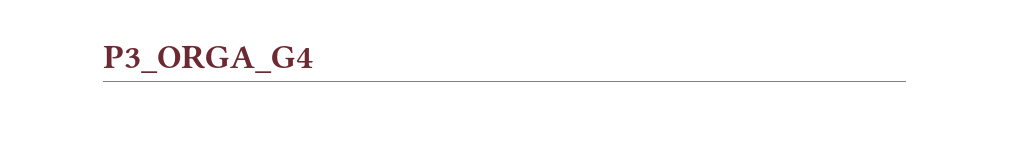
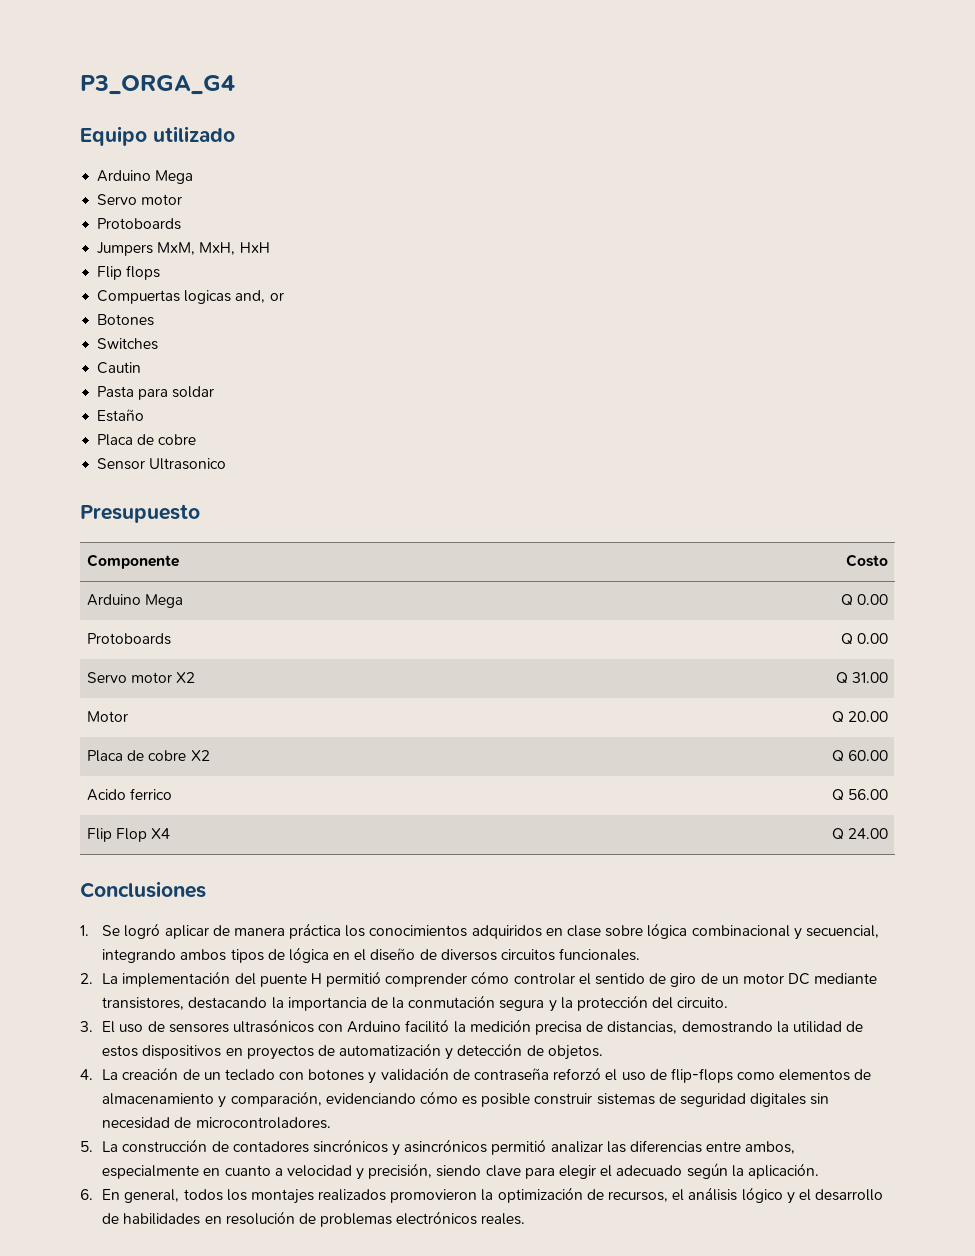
+ Equipo utilizado
+ Arduino Mega
+ Servo motor
+ Protoboards
+ Jumpers MxM, MxH, HxH
+ Flip flops
+ Compuertas logicas and, or
+ Botones
+ Switches
+ Cautin
+ Pasta para soldar
+ Estaño
+ Placa de cobre
+ Sensor Ultrasonico
+ Presupuesto
+ Componente | Costo
+ Arduino Mega | Q 0.00
+ Protoboards | Q 0.00
+ Servo motor X2 | Q 31.00
+ Motor | Q 20.00
+ Placa de cobre X2 | Q 60.00
+ Acido ferrico | Q 56.00
+ Flip Flop X4 | Q 24.00
+ Conclusiones
+ 1. Se logró aplicar de manera práctica los conocimientos adquiridos en clase sobre lógica combinacional y secuencial, integrando ambos tipos de lógica en el diseño de diversos circuitos funcionales.
+ 2. La implementación del puente H permitió comprender cómo controlar el sentido de giro de un motor DC mediante transistores, destacando la importancia de la conmutación segura y la protección del circuito.
+ 3. El uso de sensores ultrasónicos con Arduino facilitó la medición precisa de distancias, demostrando la utilidad de estos dispositivos en proyectos de automatización y detección de objetos.
+ 4. La creación de un teclado con botones y validación de contraseña reforzó el uso de flip-flops como elementos de almacenamiento y comparación, evidenciando cómo es posible construir sistemas de seguridad digitales sin necesidad de microcontroladores.
+ 5. La construcción de contadores sincrónicos y asincrónicos permitió analizar las diferencias entre ambos, especialmente en cuanto a velocidad y precisión, siendo clave para elegir el adecuado según la aplicación.
+ 6. En general, todos los montajes realizados promovieron la optimización de recursos, el análisis lógico y el desarrollo de habilidades en resolución de problemas electrónicos reales.

